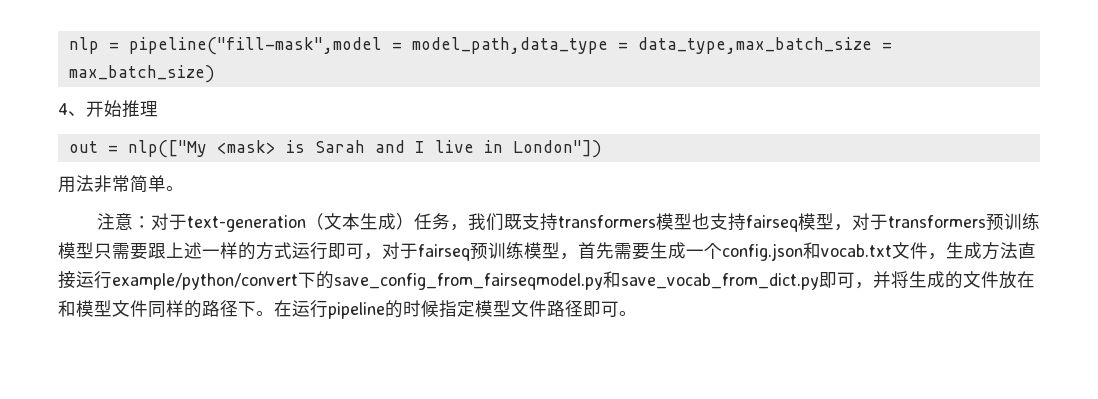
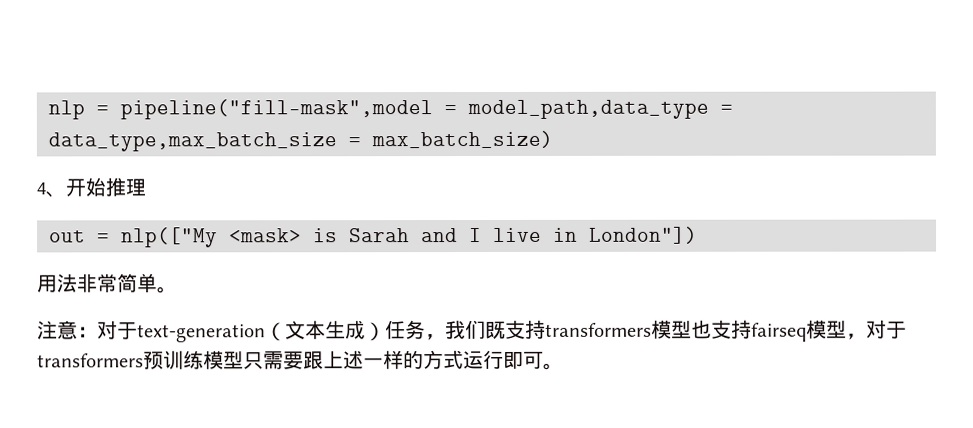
- 注意：对于text-generation（文本生成）任务，我们既支持transformers模型也支持fairseq模型，对于transformers预训练模型只需要跟上述一样的方式运行即可，对于fairseq预训练模型，首先需要生成一个config.json和vocab.txt文件，生成方法直接运行example/python/convert下的save_config_from_fairseqmodel.py和save_vocab_from_dict.py即可，并将生成的文件放在和模型文件同样的路径下。在运行pipeline的时候指定模型文件路径即可。
+ 注意：对于text-generation（文本生成）任务，我们既支持transformers模型也支持fairseq模型，对于transformers预训练模型只需要跟上述一样的方式运行即可。

